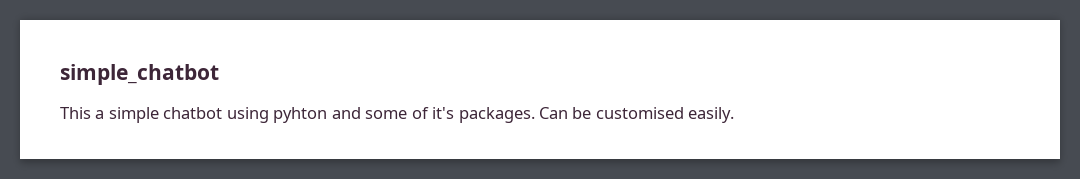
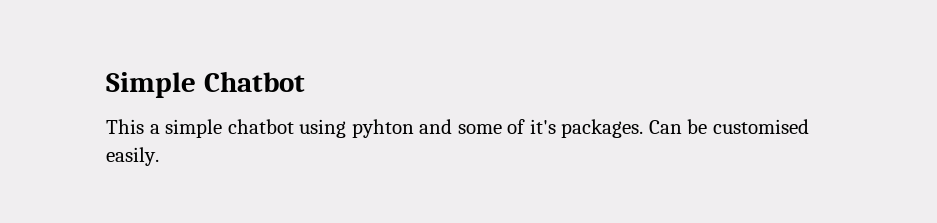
- simple_chatbot
+ Simple Chatbot

